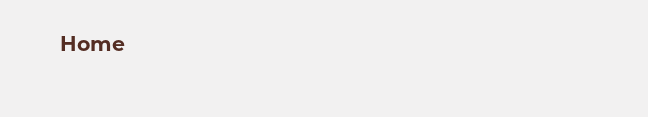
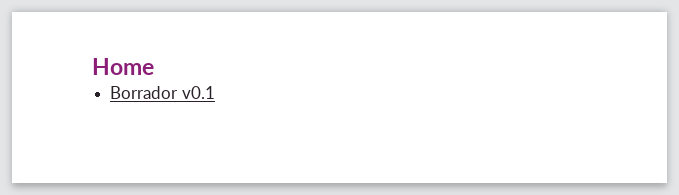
+ Borrador v0.1

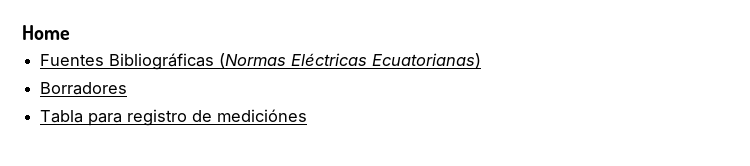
- Borrador v0.1
+ Fuentes Bibliográficas (Normas Eléctricas Ecuatorianas)
+ Borradores
+ Tabla para registro de mediciónes

